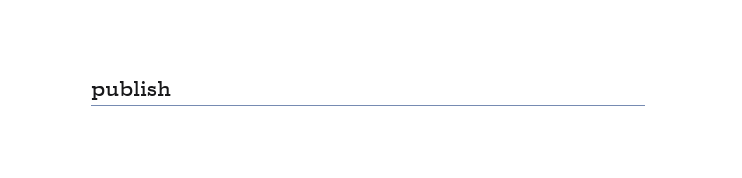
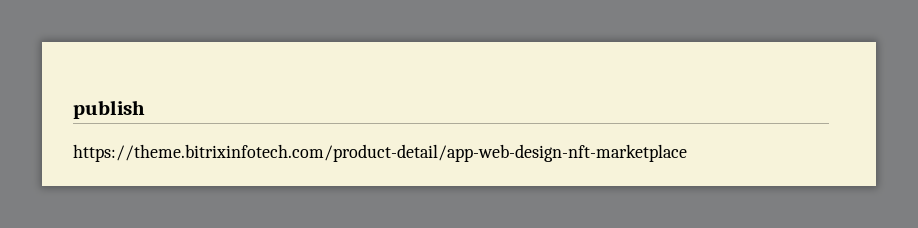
+ https://theme.bitrixinfotech.com/product-detail/app-web-design-nft-marketplace

